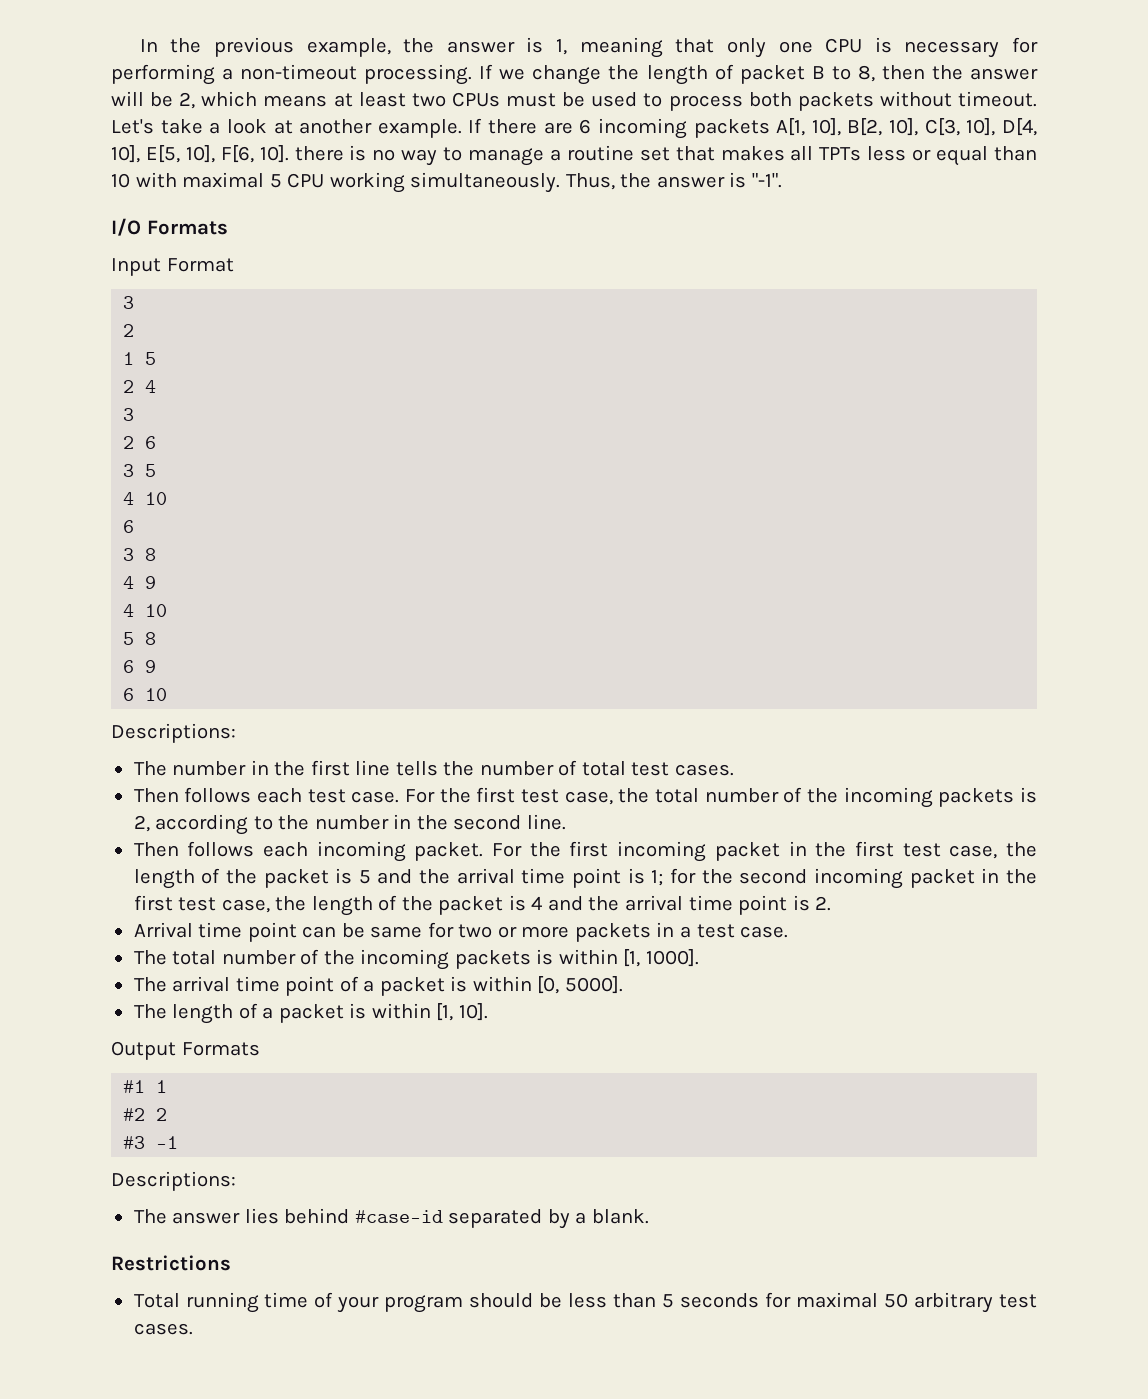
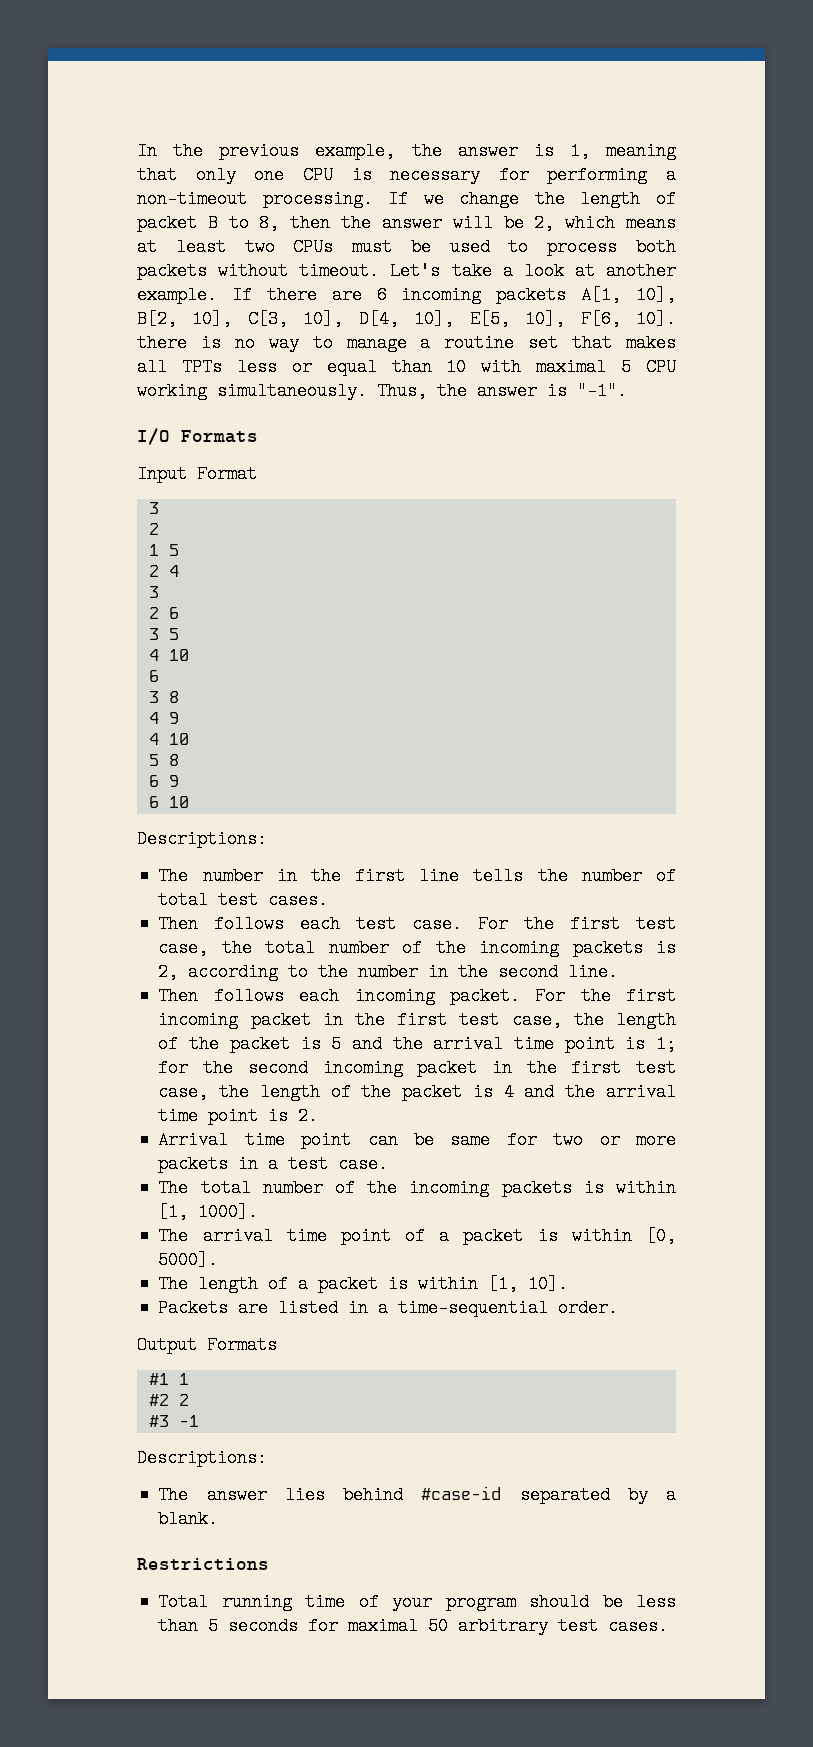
+ Packets are listed in a time-sequential order.

